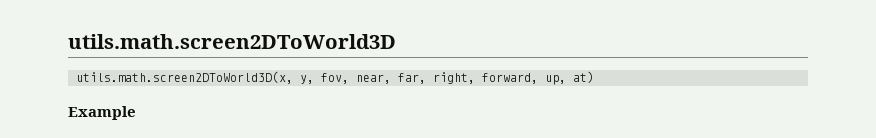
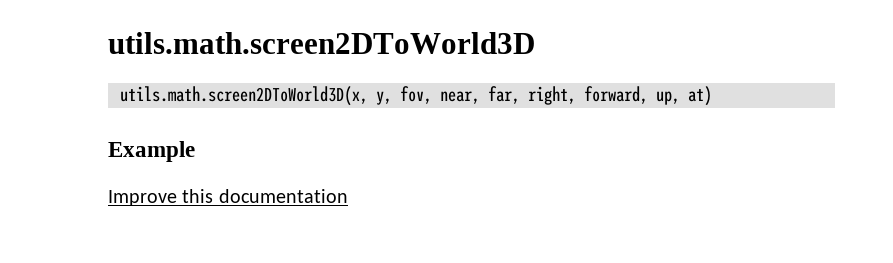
+ Improve this documentation

